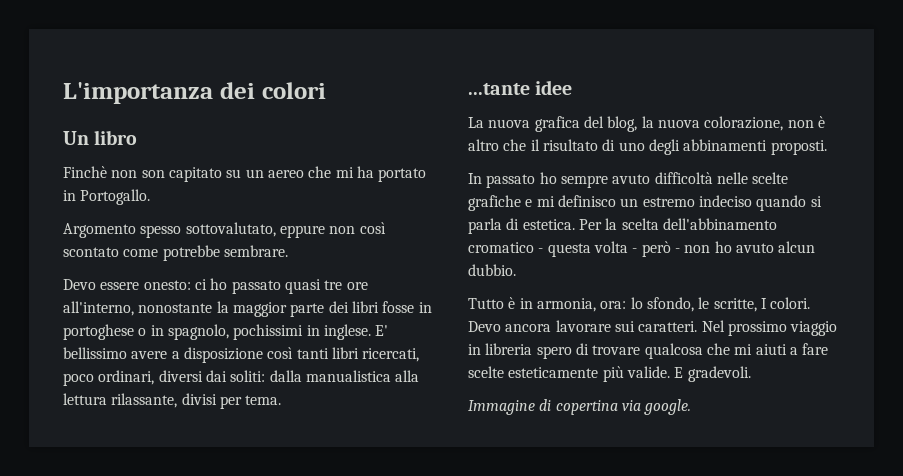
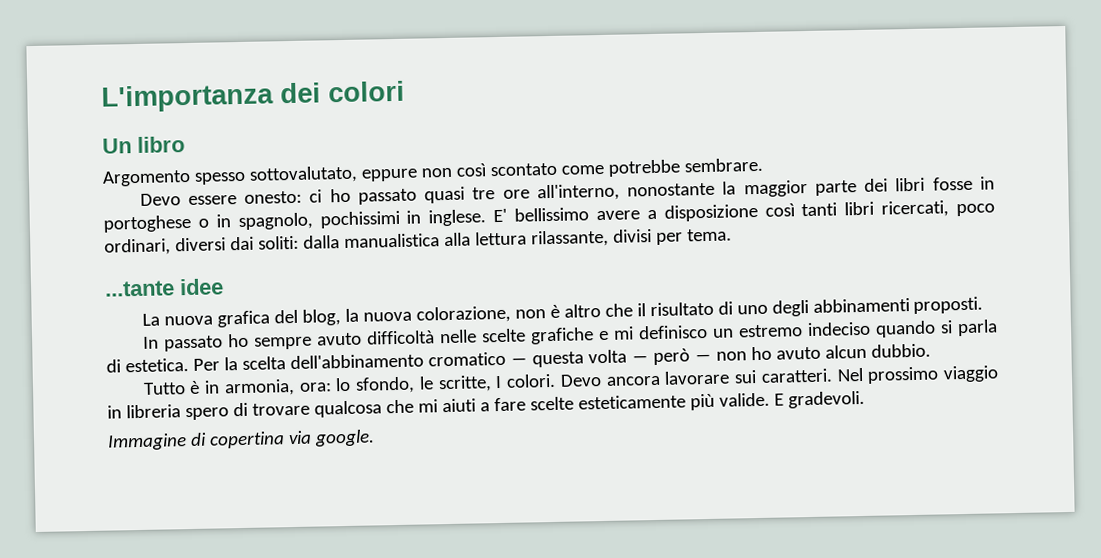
- Finchè non son capitato su un aereo che mi ha portato in Portogallo.
- Per la scelta dell'abbinamento cromatico - questa volta - però - non ho avuto alcun dubbio.
+ Per la scelta dell'abbinamento cromatico ― questa volta ― però ― non ho avuto alcun dubbio.

